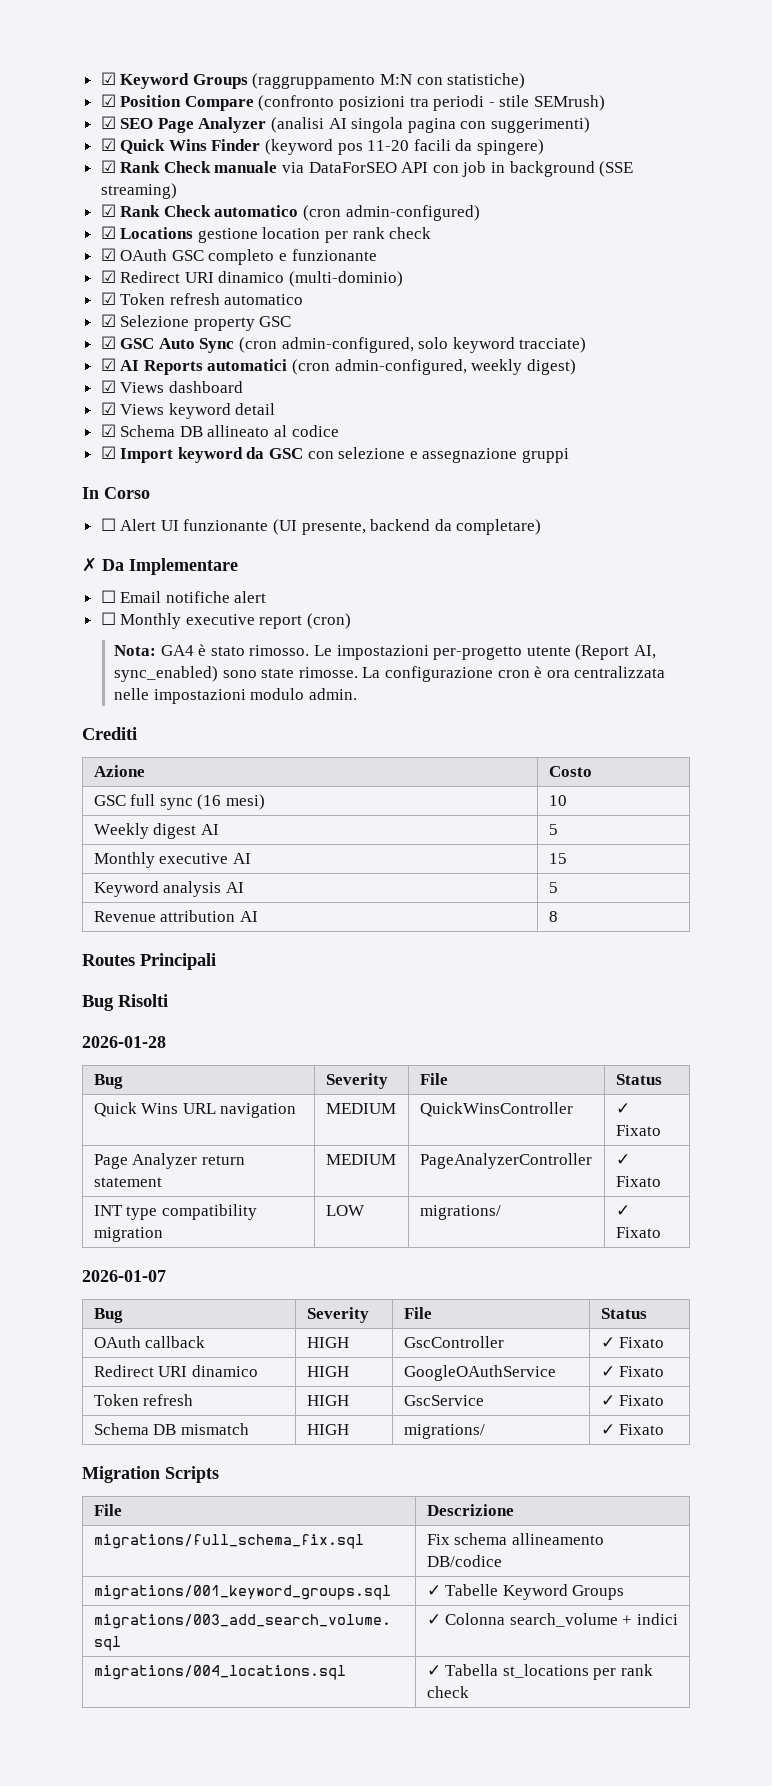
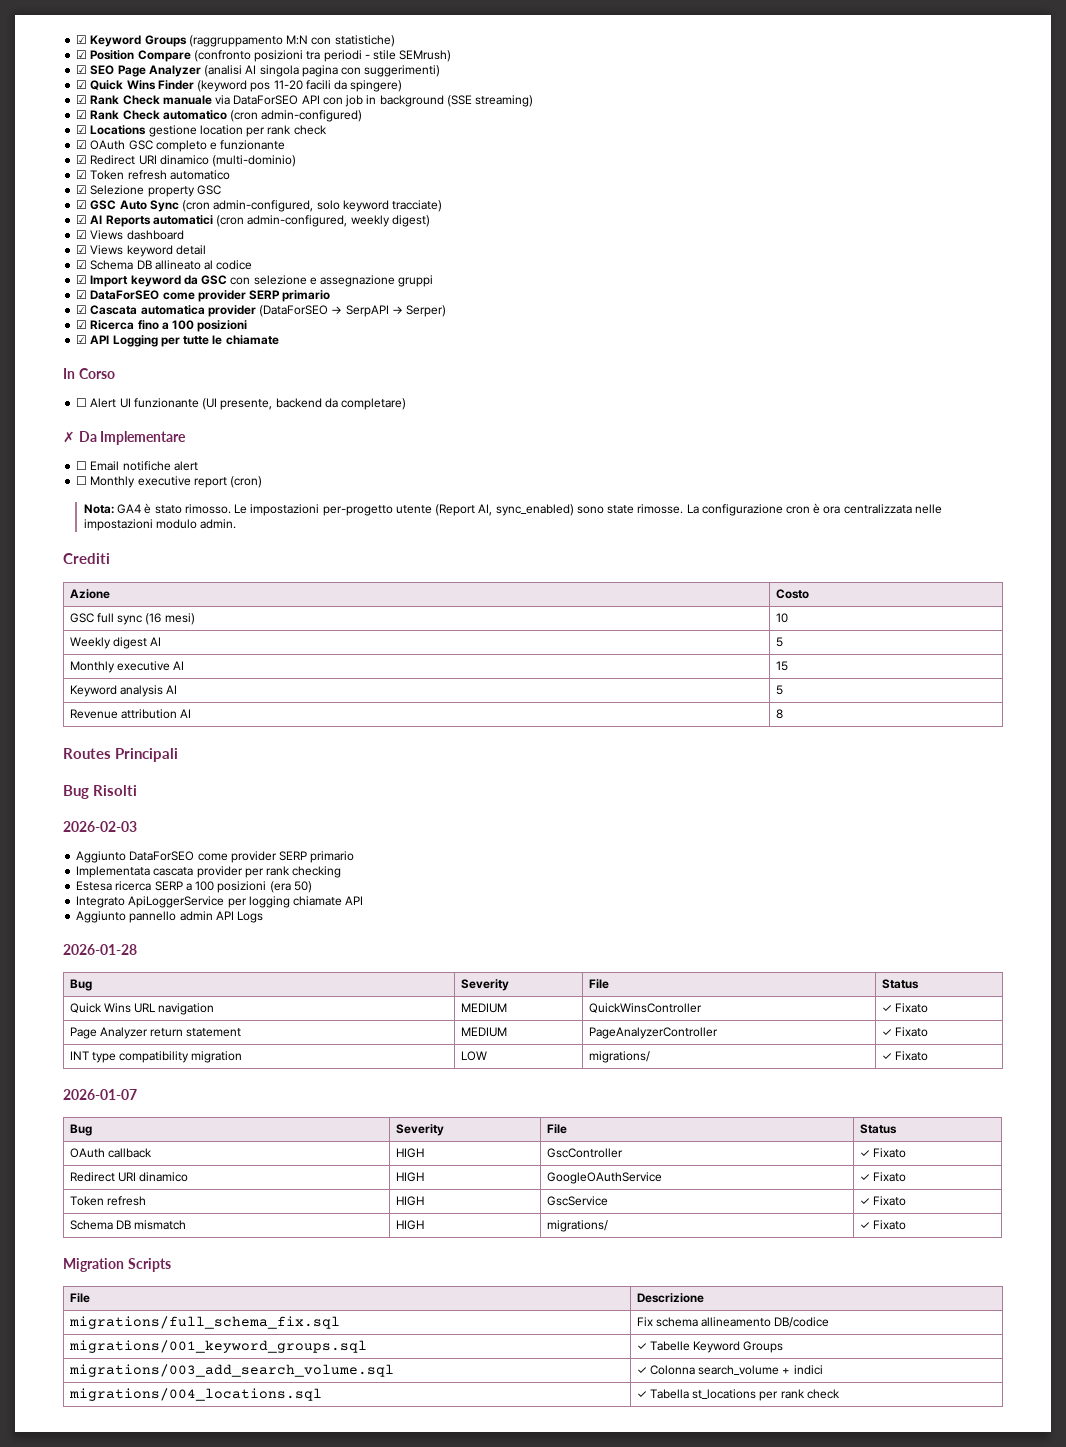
+ ☑ DataForSEO come provider SERP primario
+ ☑ Cascata automatica provider (DataForSEO → SerpAPI → Serper)
+ ☑ Ricerca fino a 100 posizioni
+ ☑ API Logging per tutte le chiamate
+ 2026-02-03
+ Aggiunto DataForSEO come provider SERP primario
+ Implementata cascata provider per rank checking
+ Estesa ricerca SERP a 100 posizioni (era 50)
+ Integrato ApiLoggerService per logging chiamate API
+ Aggiunto pannello admin API Logs

